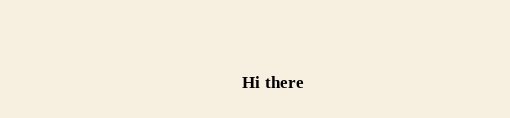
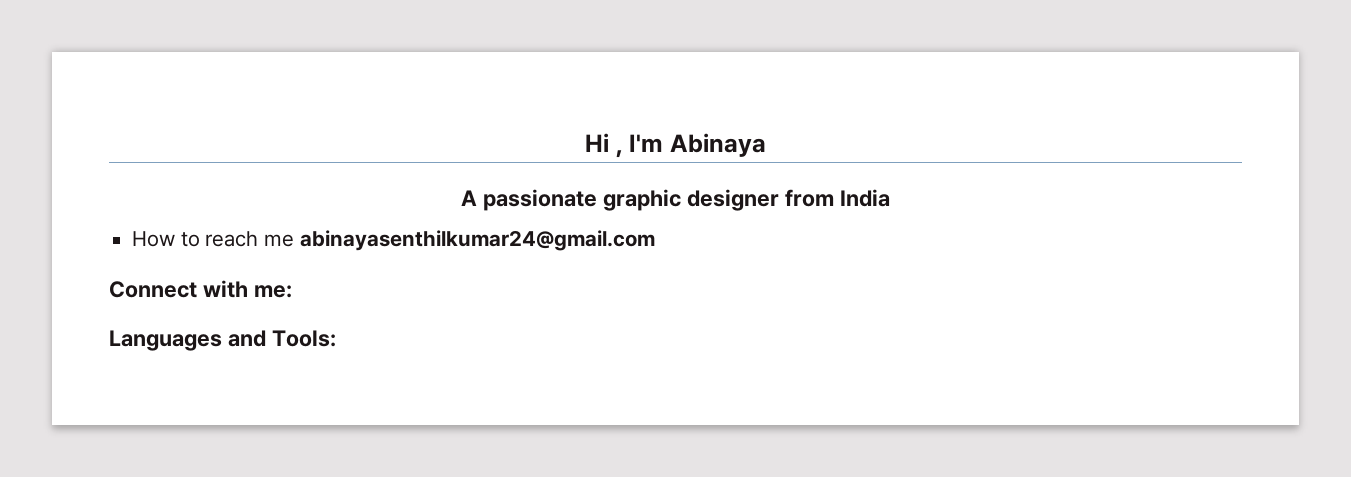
- Hi there
+ Hi , I'm Abinaya
+ A passionate graphic designer from India
+ How to reach me abinayasenthilkumar24@gmail.com
+ Connect with me:
+ Languages and Tools:

